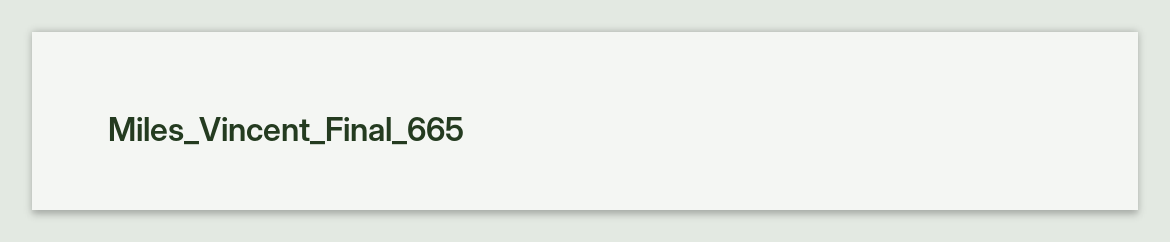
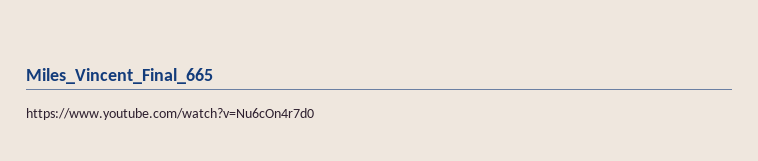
+ https://www.youtube.com/watch?v=Nu6cOn4r7d0

